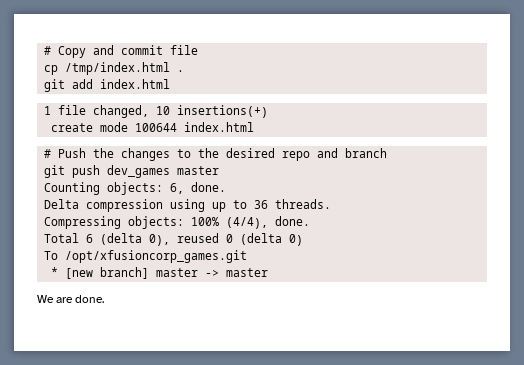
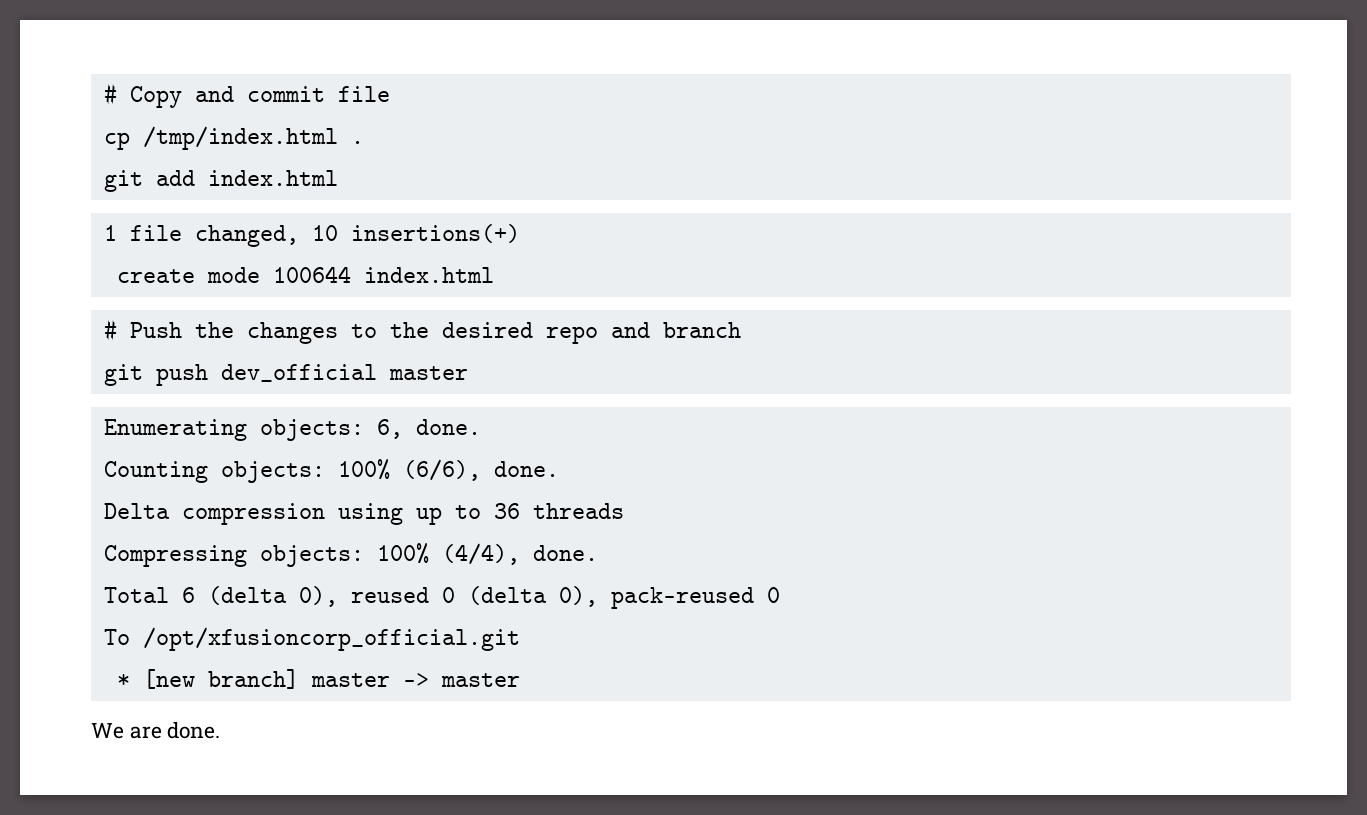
- git push dev_games master
+ git push dev_official master
+ Enumerating objects: 6, done.
- Counting objects: 6, done.
+ Counting objects: 100% (6/6), done.
- Delta compression using up to 36 threads.
+ Delta compression using up to 36 threads
- Total 6 (delta 0), reused 0 (delta 0)
+ Total 6 (delta 0), reused 0 (delta 0), pack-reused 0
- To /opt/xfusioncorp_games.git
+ To /opt/xfusioncorp_official.git

